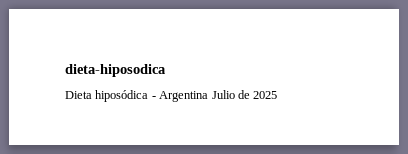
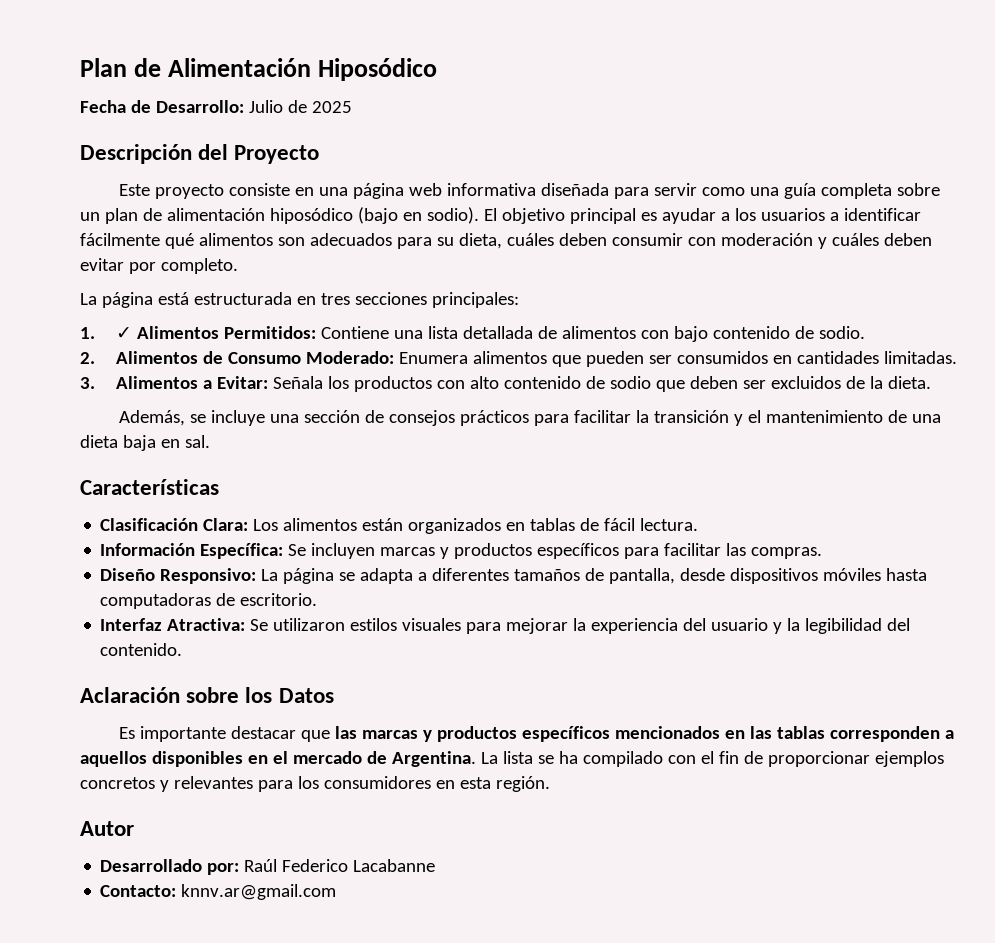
- dieta-hiposodica
- Dieta hiposódica - Argentina Julio de 2025
+ Plan de Alimentación Hiposódico
+ Fecha de Desarrollo: Julio de 2025
+ Descripción del Proyecto
+ Este proyecto consiste en una página web informativa diseñada para servir como una guía completa sobre un plan de alimentación hiposódico (bajo en sodio). El objetivo principal es ayudar a los usuarios a identificar fácilmente qué alimentos son adecuados para su dieta, cuáles deben consumir con moderación y cuáles deben evitar por completo.
+ La página está estructurada en tres secciones principales:
+ 1. ✓ Alimentos Permitidos: Contiene una lista detallada de alimentos con bajo contenido de sodio.
+ 2. Alimentos de Consumo Moderado: Enumera alimentos que pueden ser consumidos en cantidades limitadas.
+ 3. Alimentos a Evitar: Señala los productos con alto contenido de sodio que deben ser excluidos de la dieta.
+ Además, se incluye una sección de consejos prácticos para facilitar la transición y el mantenimiento de una dieta baja en sal.
+ Características
+ Clasificación Clara: Los alimentos están organizados en tablas de fácil lectura.
+ Información Específica: Se incluyen marcas y productos específicos para facilitar las compras.
+ Diseño Responsivo: La página se adapta a diferentes tamaños de pantalla, desde dispositivos móviles hasta computadoras de escritorio.
+ Interfaz Atractiva: Se utilizaron estilos visuales para mejorar la experiencia del usuario y la legibilidad del contenido.
+ Aclaración sobre los Datos
+ Es importante destacar que las marcas y productos específicos mencionados en las tablas corresponden a aquellos disponibles en el mercado de Argentina. La lista se ha compilado con el fin de proporcionar ejemplos concretos y relevantes para los consumidores en esta región.
+ Autor
+ Desarrollado por: Raúl Federico Lacabanne
+ Contacto: knnv.ar@gmail.com

